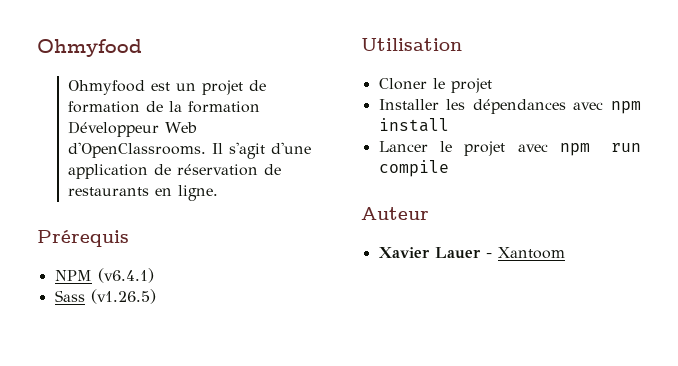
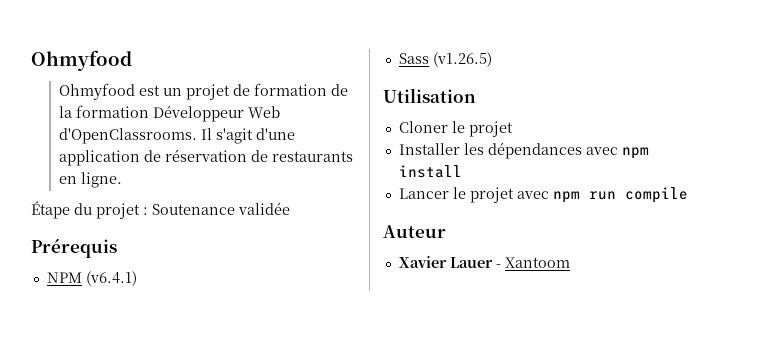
+ Étape du projet : Soutenance validée

